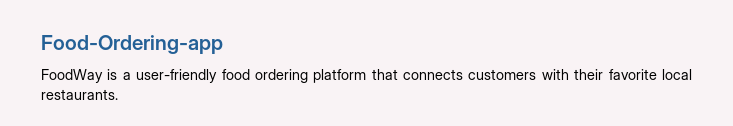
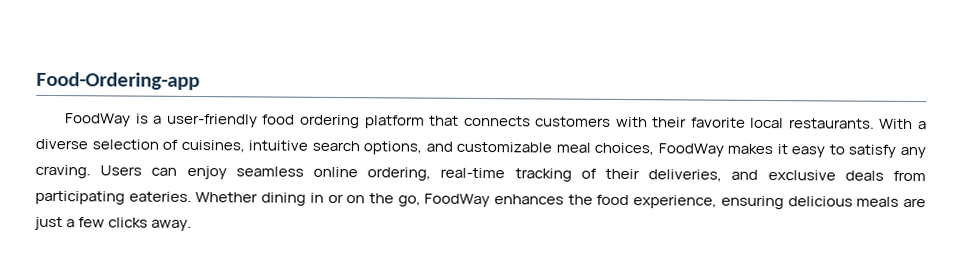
+ With a diverse selection of cuisines, intuitive search options, and customizable meal choices, FoodWay makes it easy to satisfy any craving. Users can enjoy seamless online ordering, real-time tracking of their deliveries, and exclusive deals from participating eateries. Whether dining in or on the go, FoodWay enhances the food experience, ensuring delicious meals are just a few clicks away.

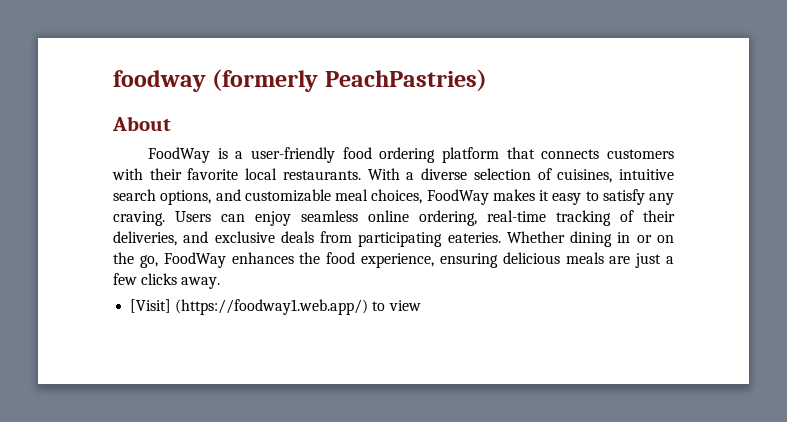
- Food-Ordering-app
+ foodway (formerly PeachPastries)
+ About
+ [Visit] (https://foodway1.web.app/) to view

